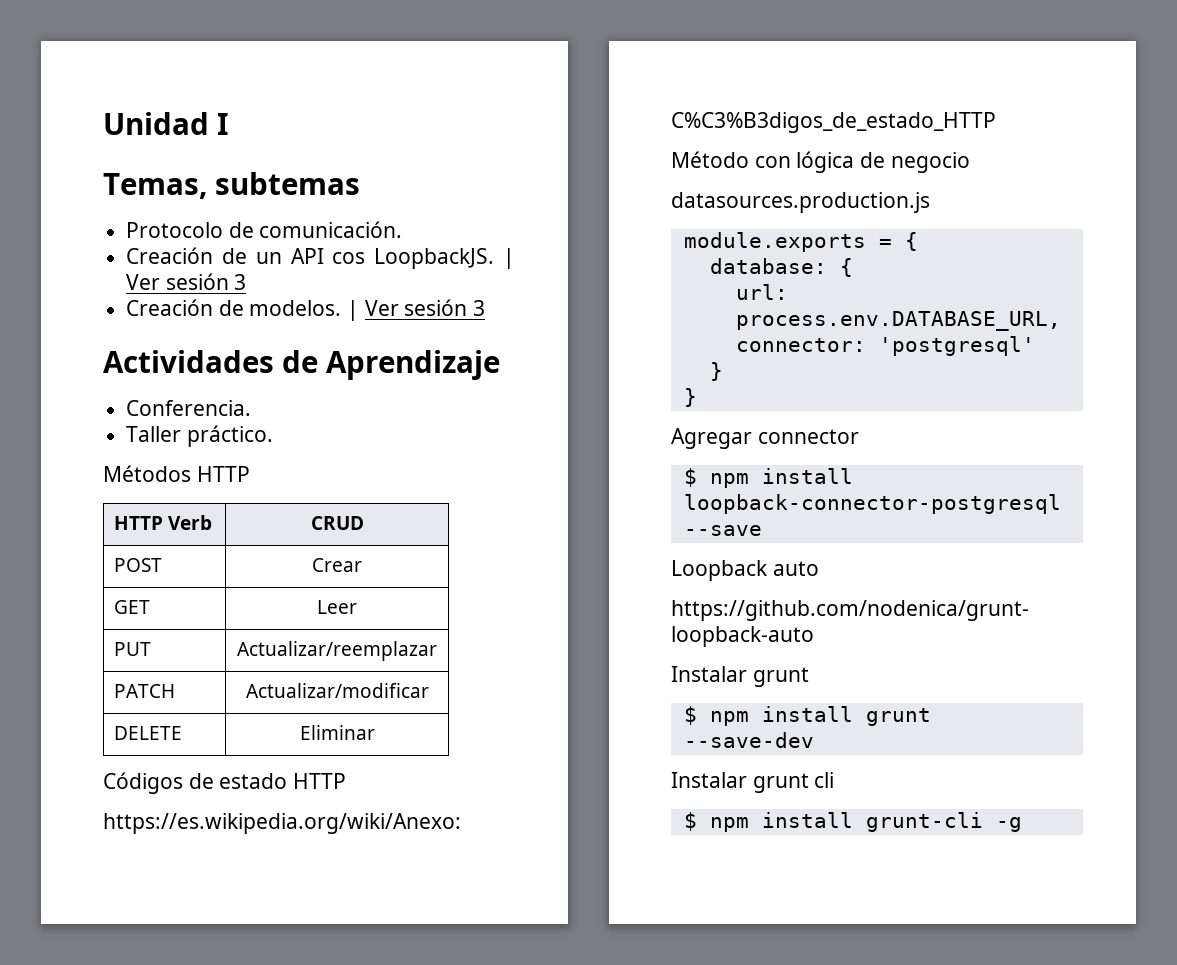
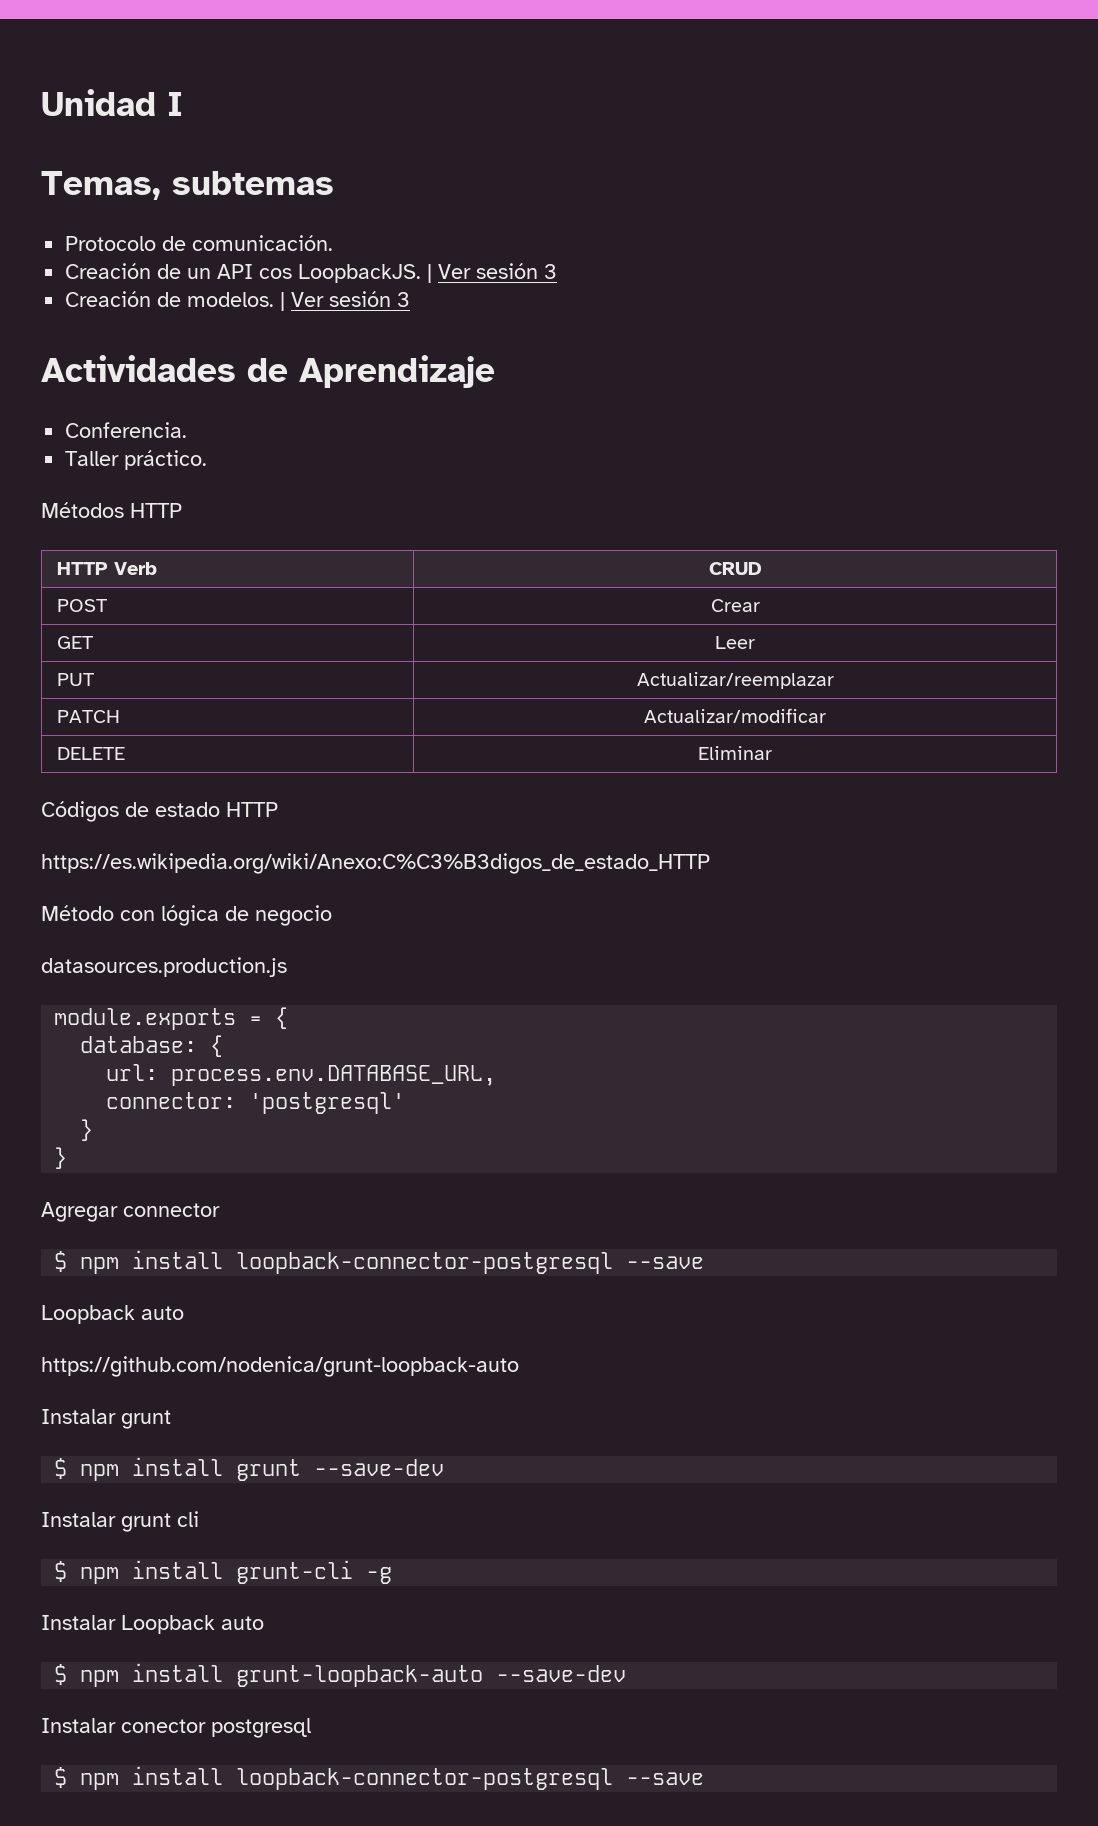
+ Instalar Loopback auto
+ $ npm install grunt-loopback-auto --save-dev
+ Instalar conector postgresql
+ $ npm install loopback-connector-postgresql --save

